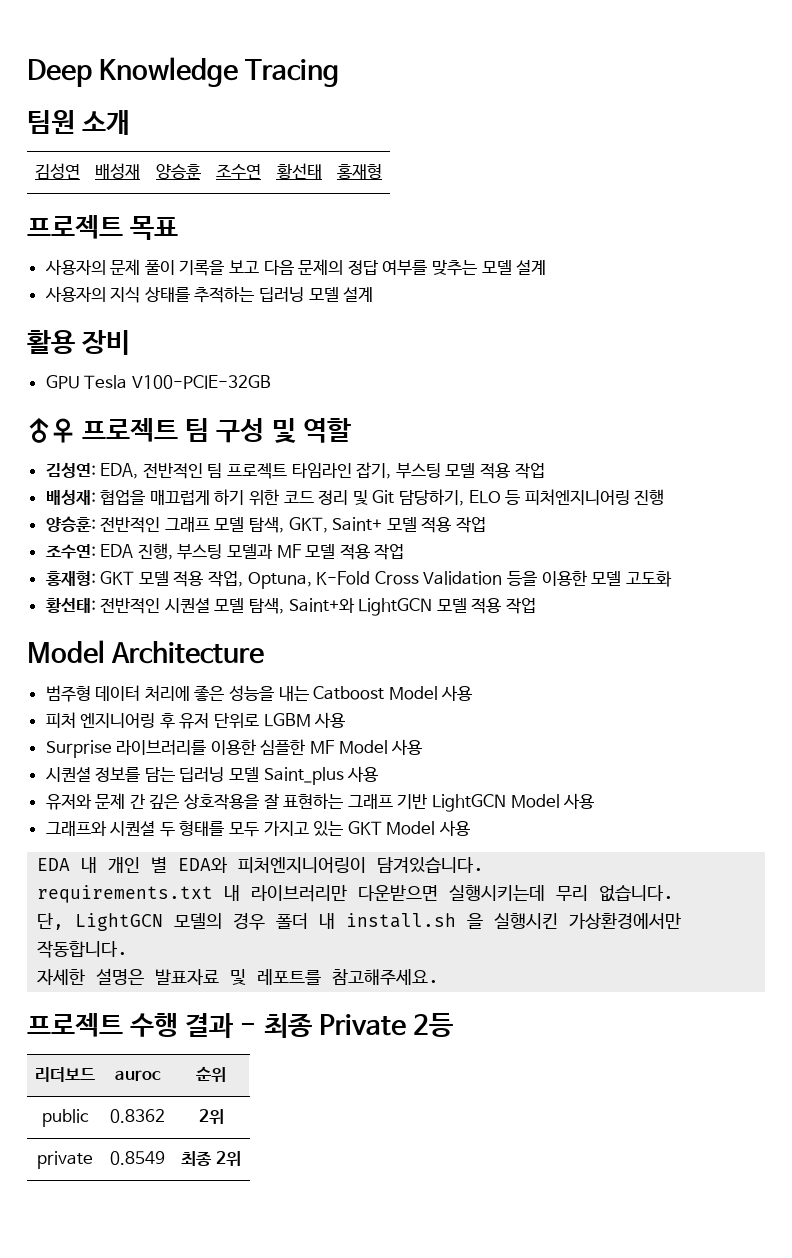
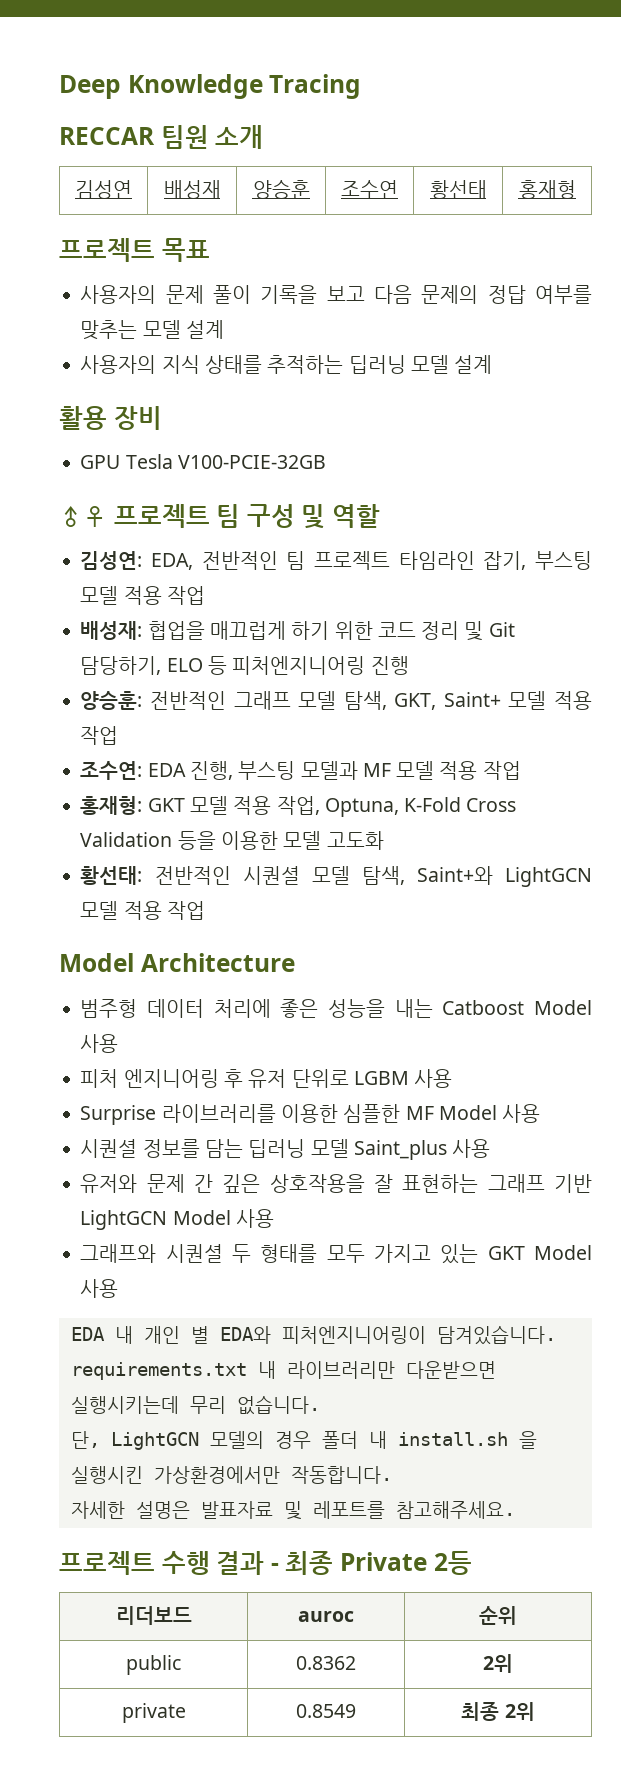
- 팀원 소개
+ RECCAR 팀원 소개

